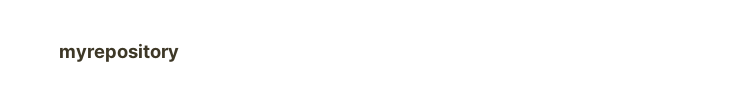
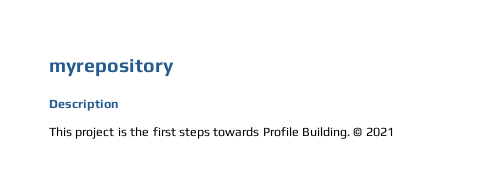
+ Description
+ This project is the first steps towards Profile Building. © 2021

